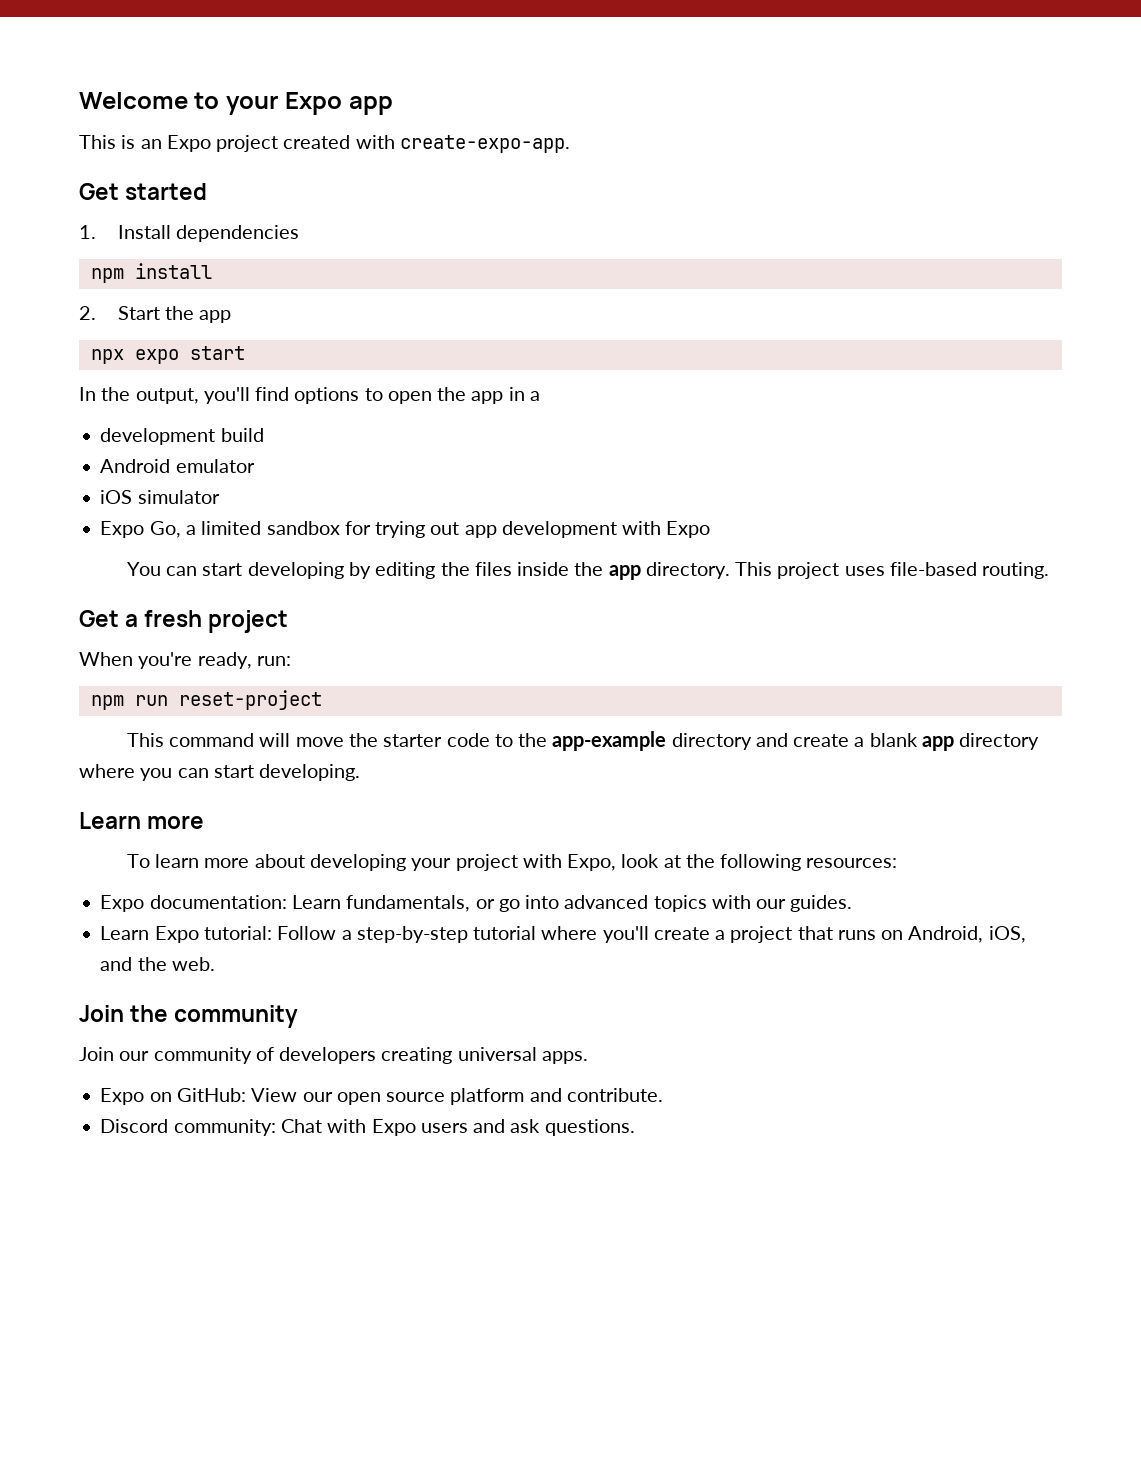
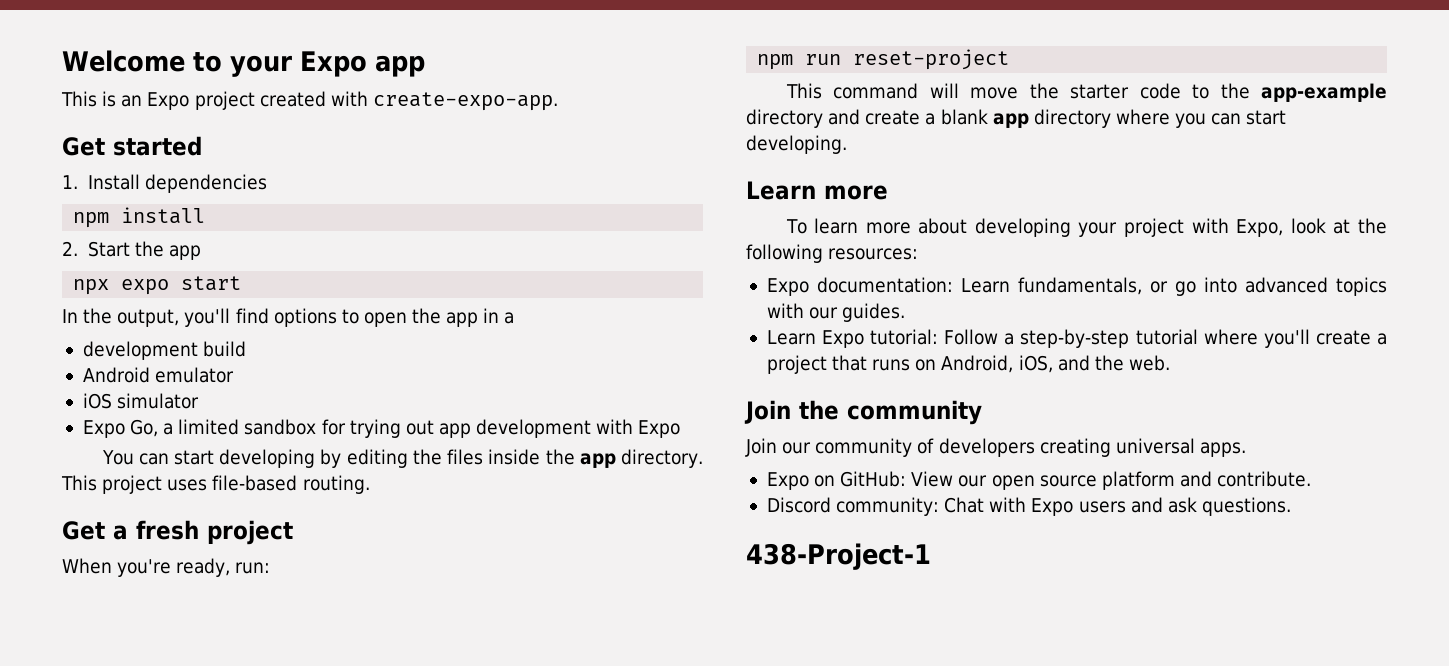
+ 438-Project-1

